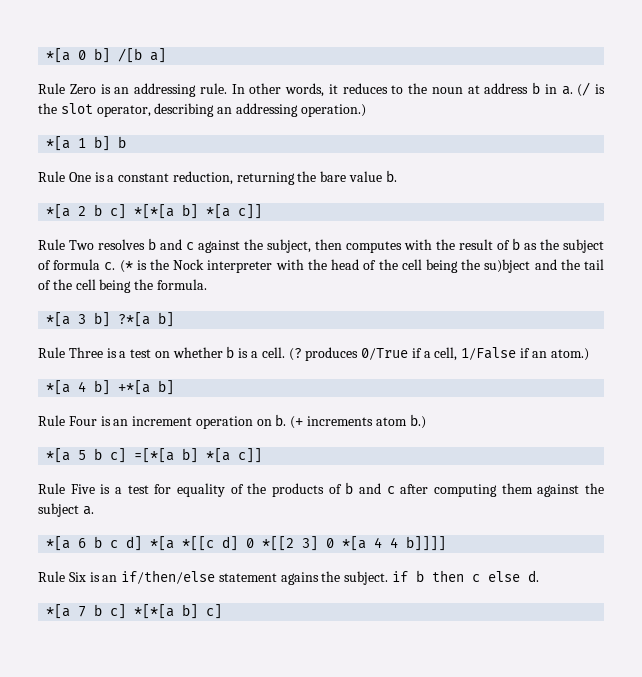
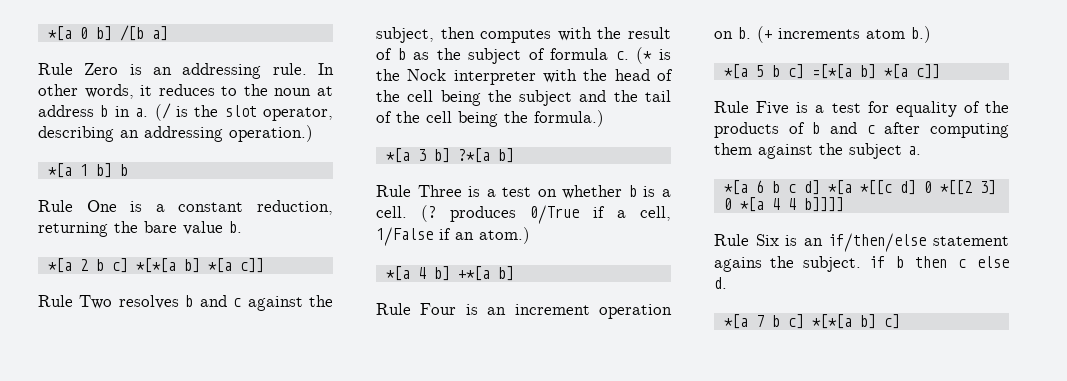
- (* is the Nock interpreter with the head of the cell being the su)bject and the tail of the cell being the formula.
+ (* is the Nock interpreter with the head of the cell being the subject and the tail of the cell being the formula.)

